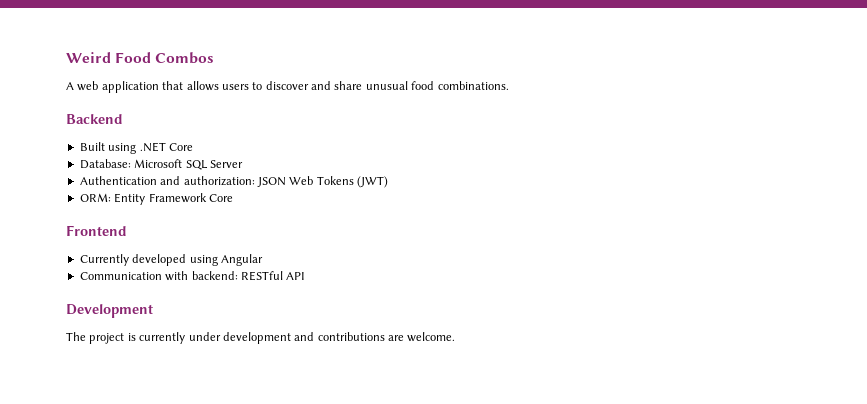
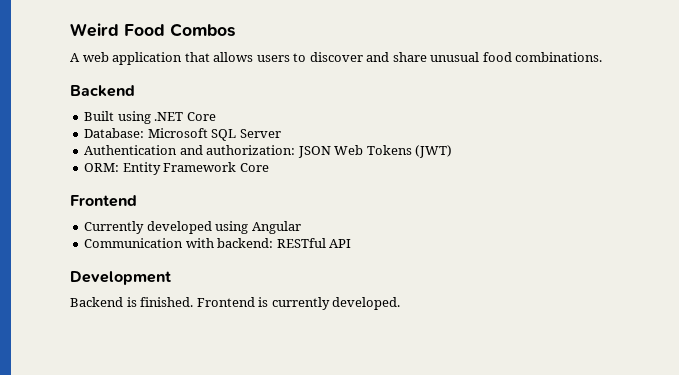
- The project is currently under development and contributions are welcome.
+ Backend is finished. Frontend is currently developed.

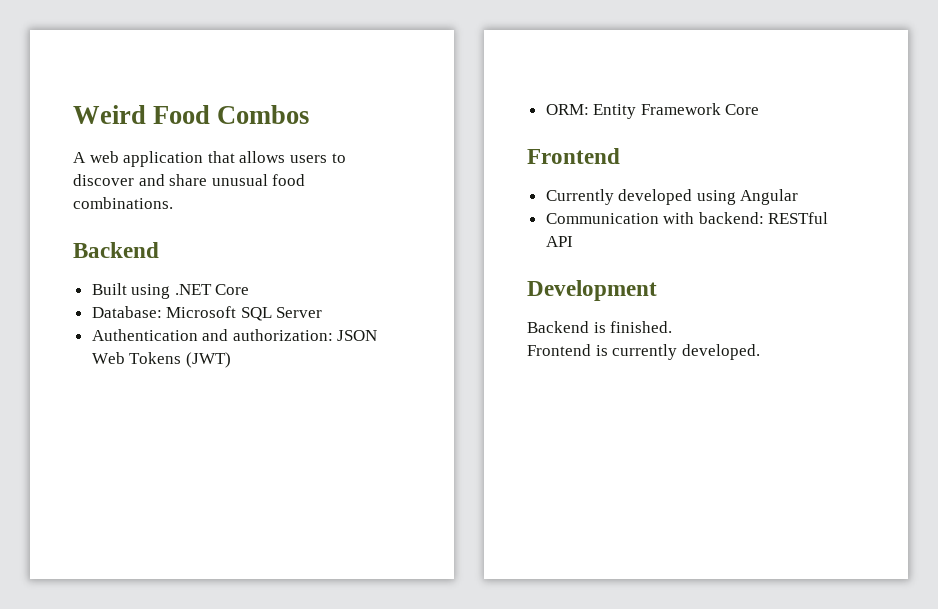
- Backend is finished. Frontend is currently developed.
+ Backend is finished.
+ Frontend is currently developed.

